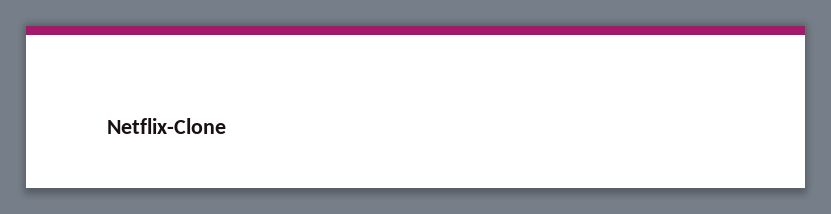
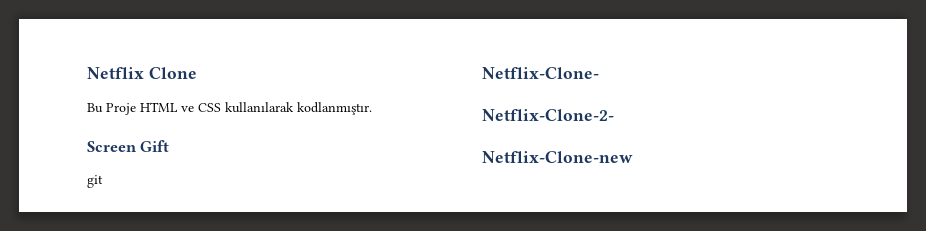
- Netflix-Clone
+ Netflix Clone
+ Bu Proje HTML ve CSS kullanılarak kodlanmıştır.
+ Screen Gift
+ git
+ Netflix-Clone-
+ Netflix-Clone-2-
+ Netflix-Clone-new

